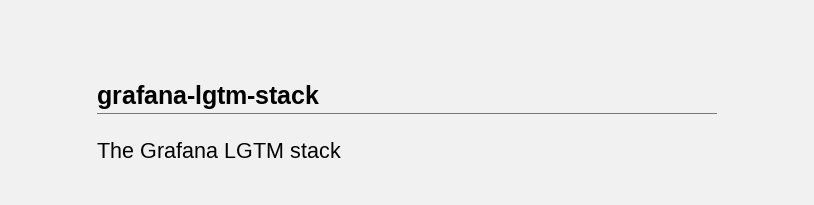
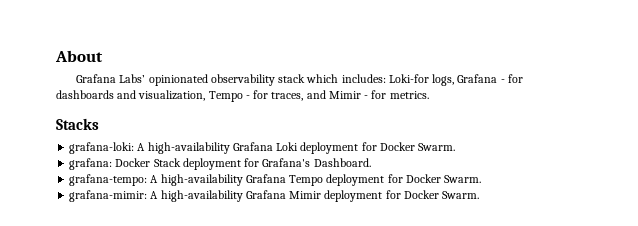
- grafana-lgtm-stack
- The Grafana LGTM stack
+ About
+ Grafana Labs’ opinionated observability stack which includes: Loki-for logs, Grafana - for dashboards and visualization, Tempo - for traces, and Mimir - for metrics.
+ Stacks
+ grafana-loki: A high-availability Grafana Loki deployment for Docker Swarm.
+ grafana: Docker Stack deployment for Grafana's Dashboard.
+ grafana-tempo: A high-availability Grafana Tempo deployment for Docker Swarm.
+ grafana-mimir: A high-availability Grafana Mimir deployment for Docker Swarm.

